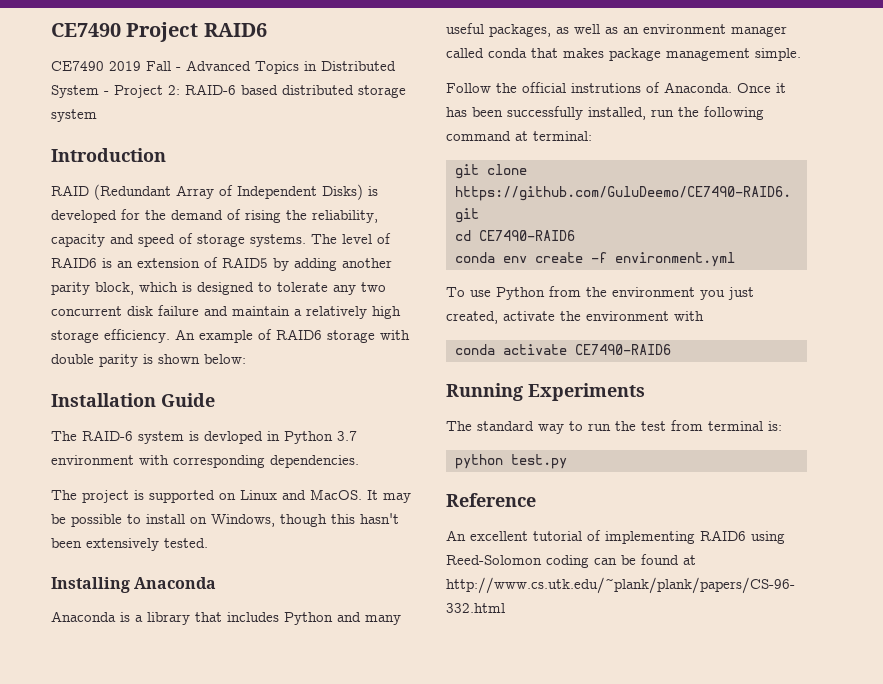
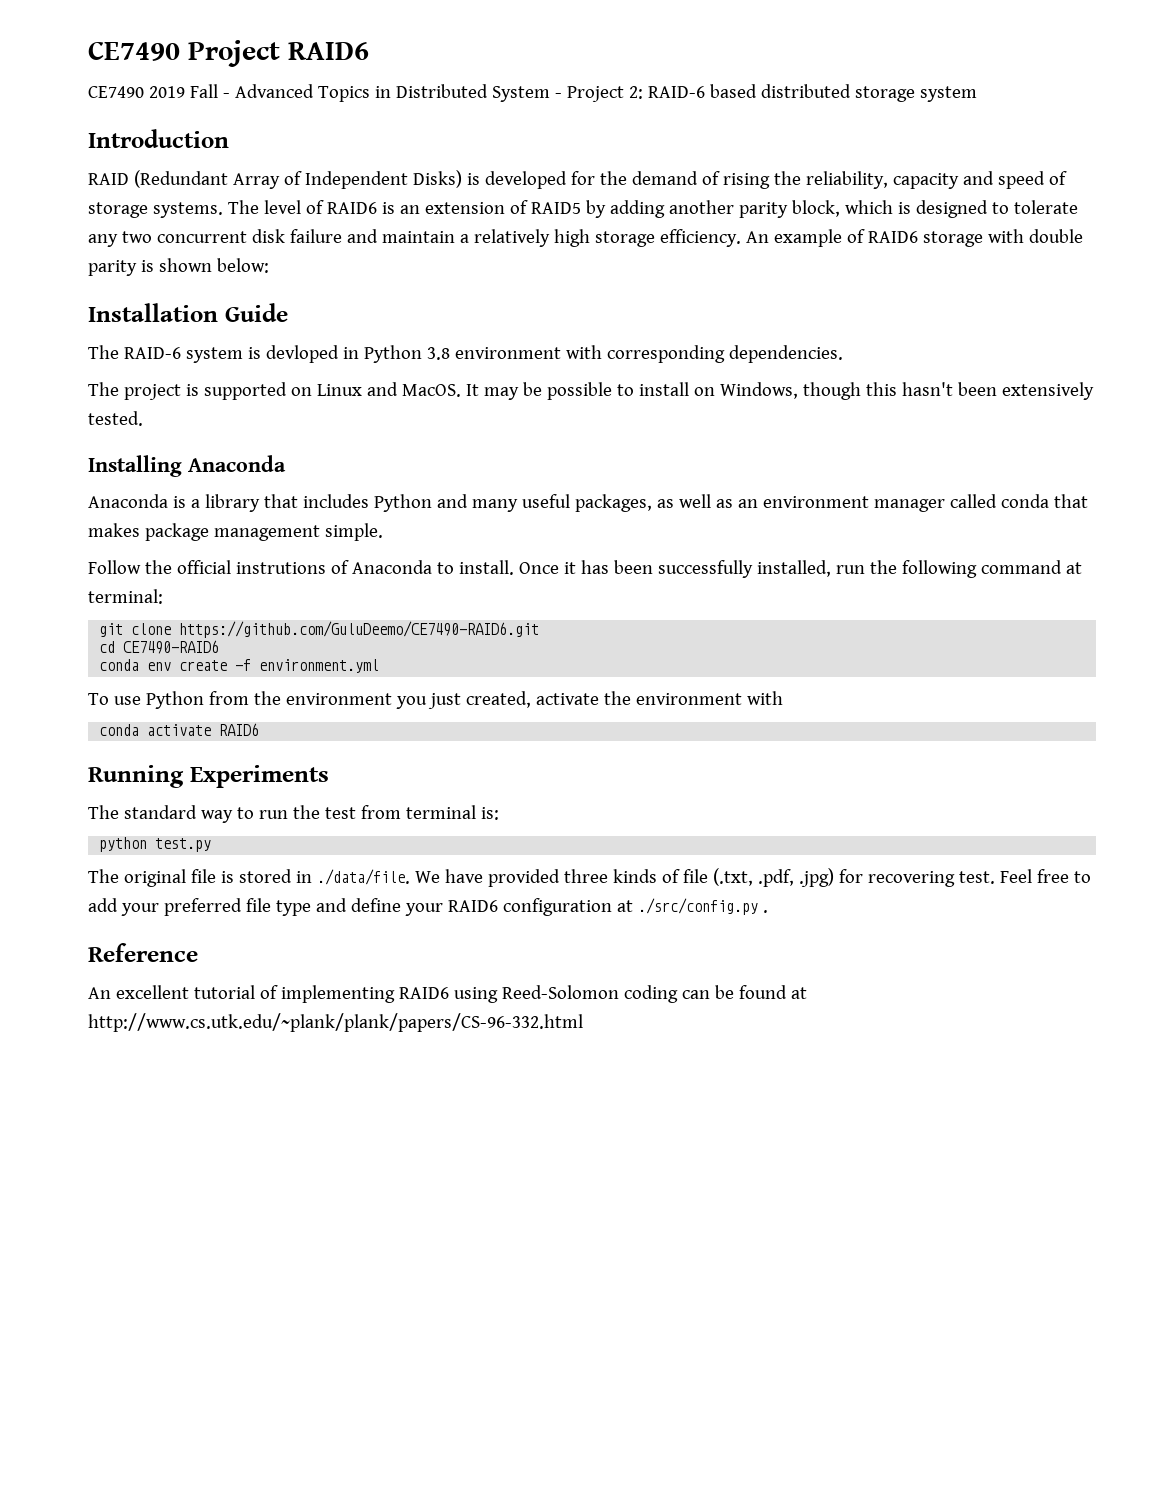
- The RAID-6 system is devloped in Python 3.7 environment with corresponding dependencies.
+ The RAID-6 system is devloped in Python 3.8 environment with corresponding dependencies.
- Follow the official instrutions of Anaconda.
+ Follow the official instrutions of Anaconda to install.
- conda activate CE7490-RAID6
+ conda activate RAID6
+ The original file is stored in ./data/file. We have provided three kinds of file (.txt, .pdf, .jpg) for recovering test. Feel free to add your preferred file type and define your RAID6 configuration at ./src/config.py .

